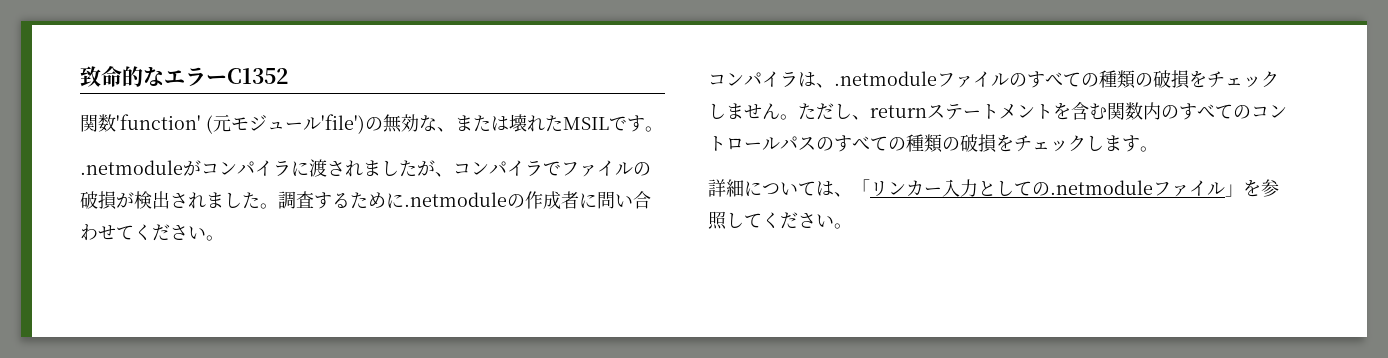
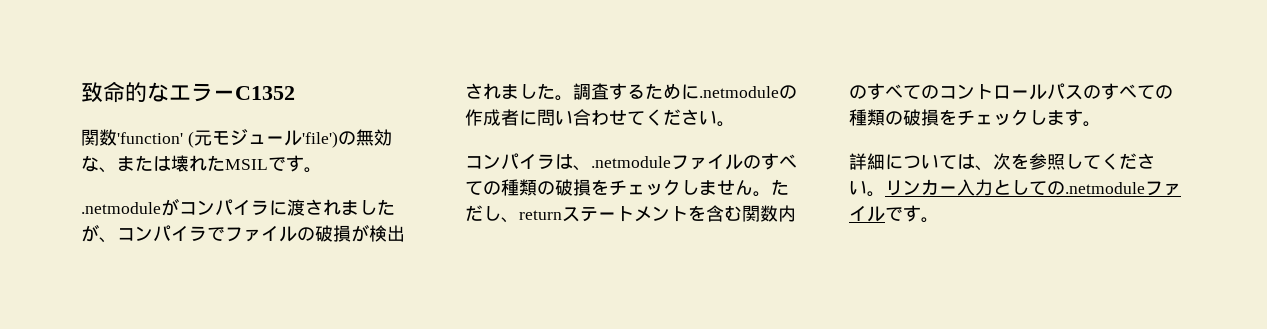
- 詳細については、「リンカー入力としての.netmoduleファイル」を参照してください。
+ 詳細については、次を参照してください。リンカー入力としての.netmoduleファイルです。

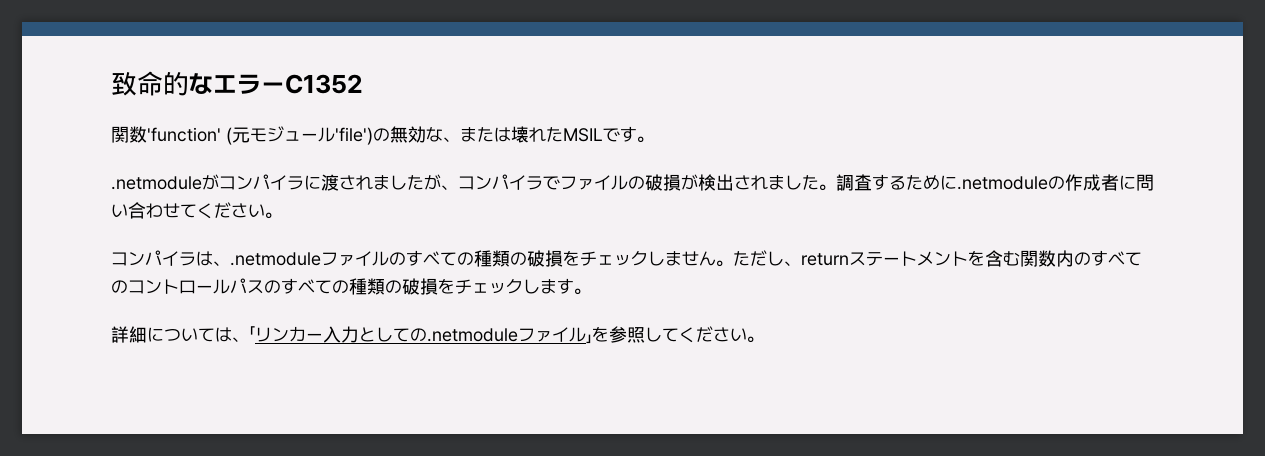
- 詳細については、次を参照してください。リンカー入力としての.netmoduleファイルです。
+ 詳細については、「リンカー入力としての.netmoduleファイル」を参照してください。

